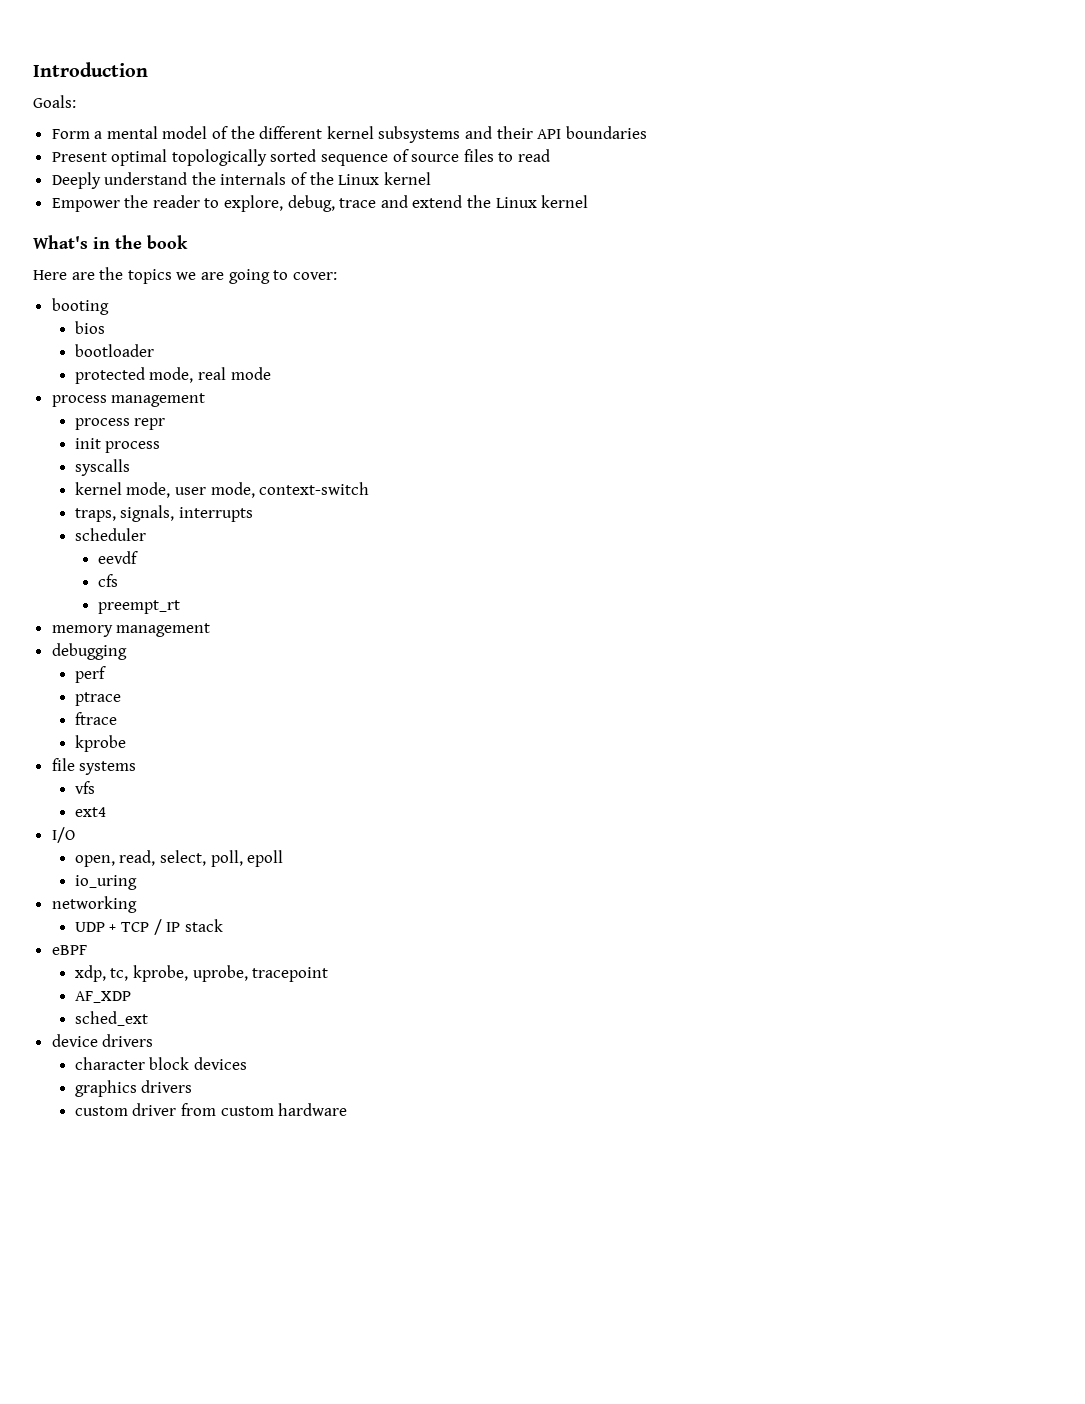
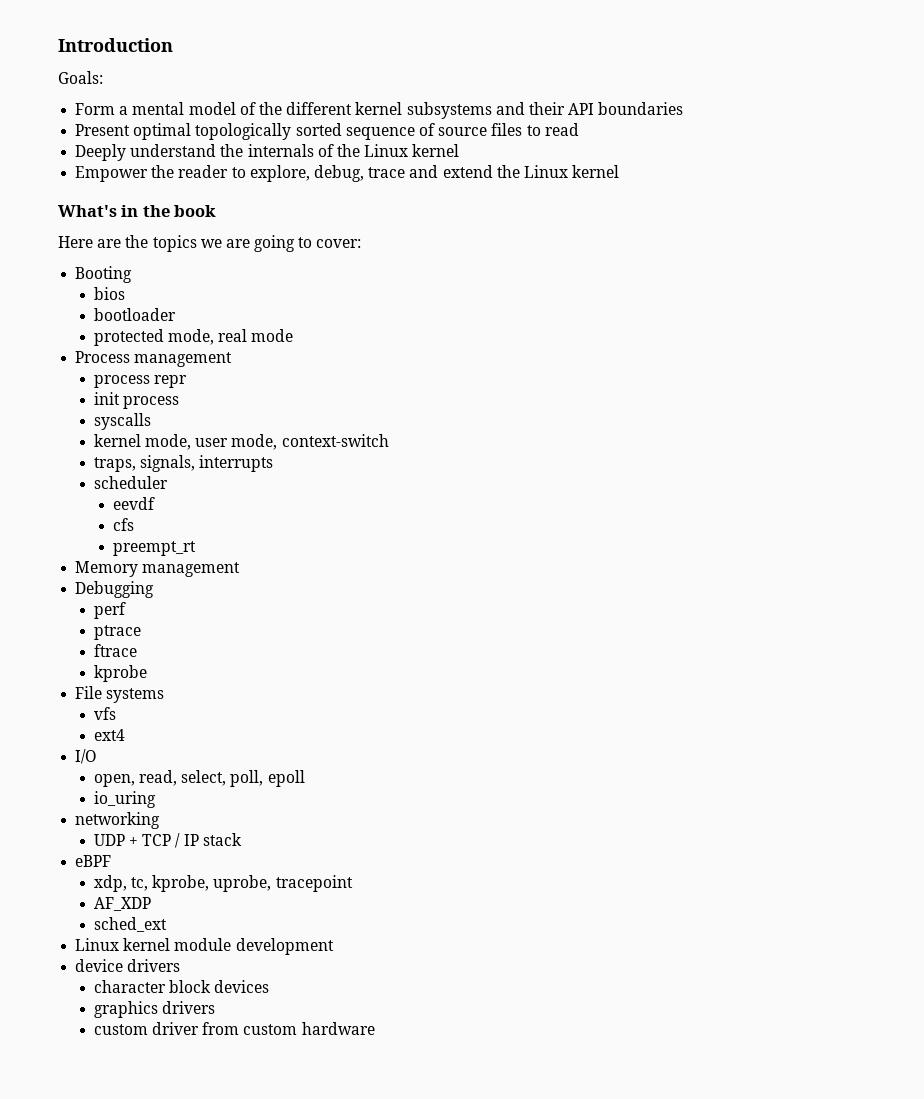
- booting
+ Booting
- process management
+ Process management
- memory management
- debugging
+ Memory management
+ Debugging
- file systems
+ File systems
+ Linux kernel module development

